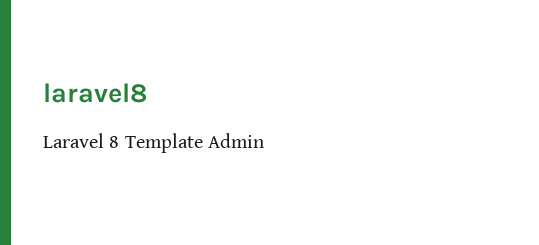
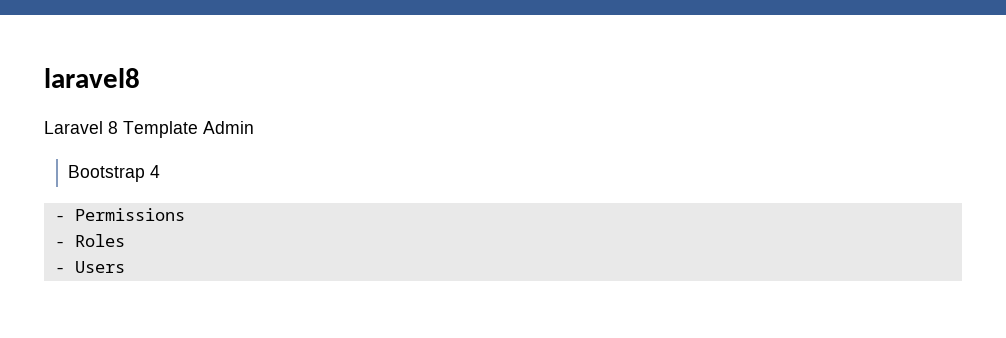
+ Bootstrap 4
+ - Permissions
+ - Roles
+ - Users

